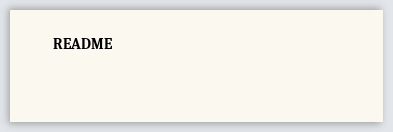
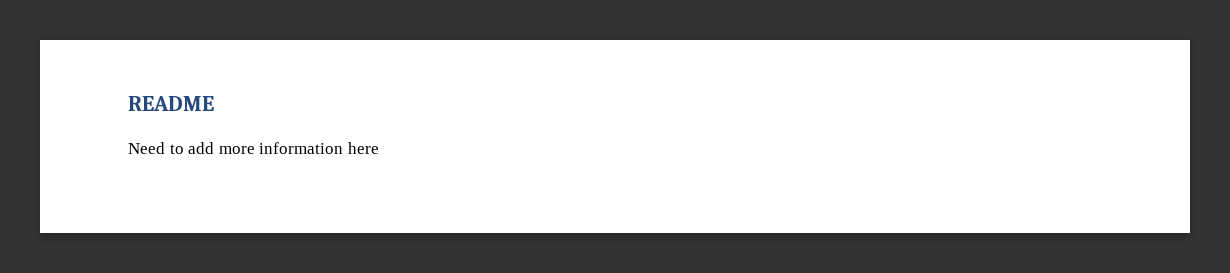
+ Need to add more information here

